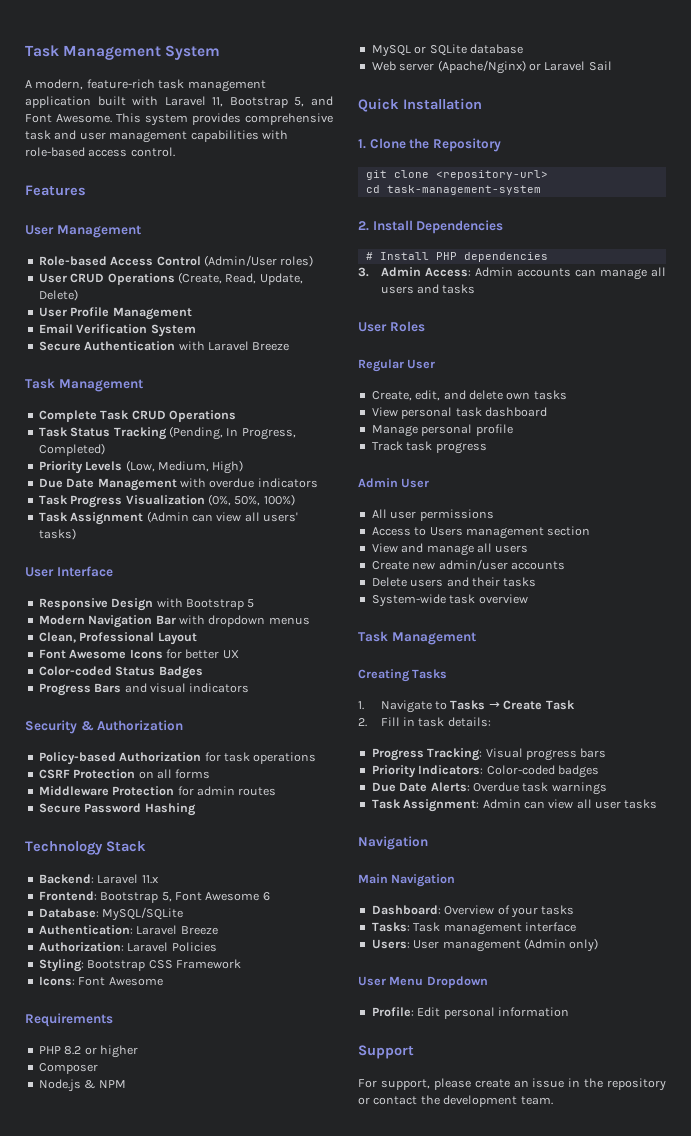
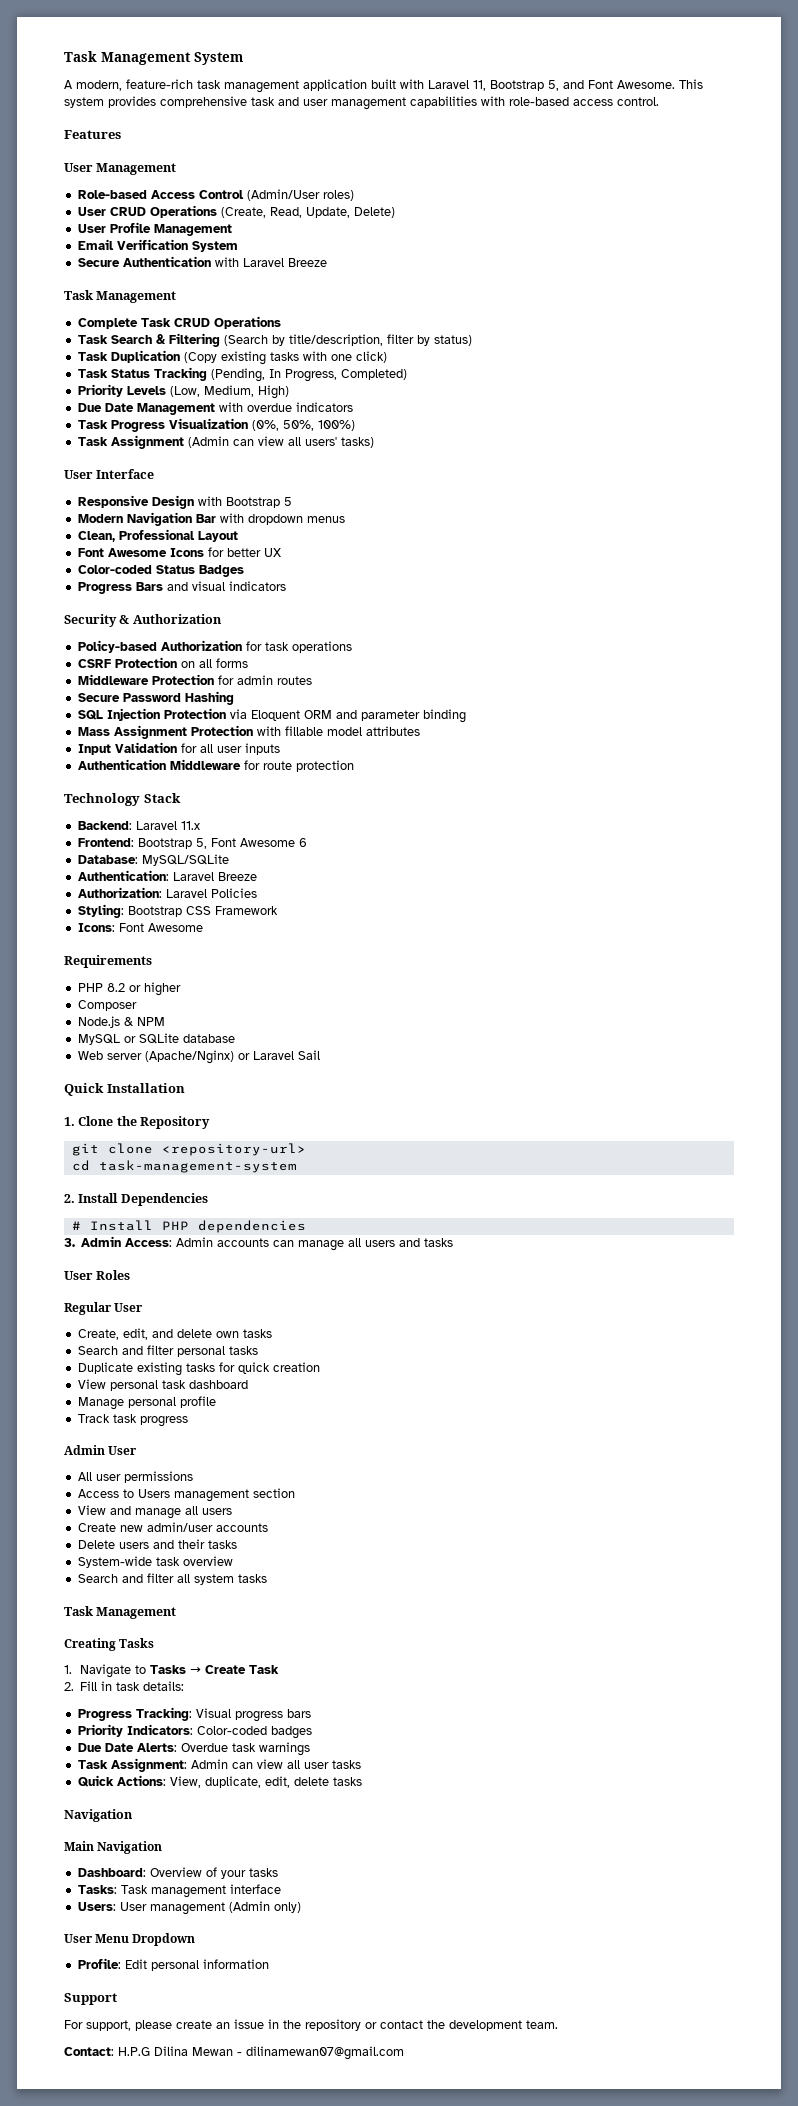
+ Task Search & Filtering (Search by title/description, filter by status)
+ Task Duplication (Copy existing tasks with one click)
+ SQL Injection Protection via Eloquent ORM and parameter binding
+ Mass Assignment Protection with fillable model attributes
+ Input Validation for all user inputs
+ Authentication Middleware for route protection
+ Search and filter personal tasks
+ Duplicate existing tasks for quick creation
+ Search and filter all system tasks
+ Quick Actions: View, duplicate, edit, delete tasks
+ Contact: H.P.G Dilina Mewan - dilinamewan07@gmail.com

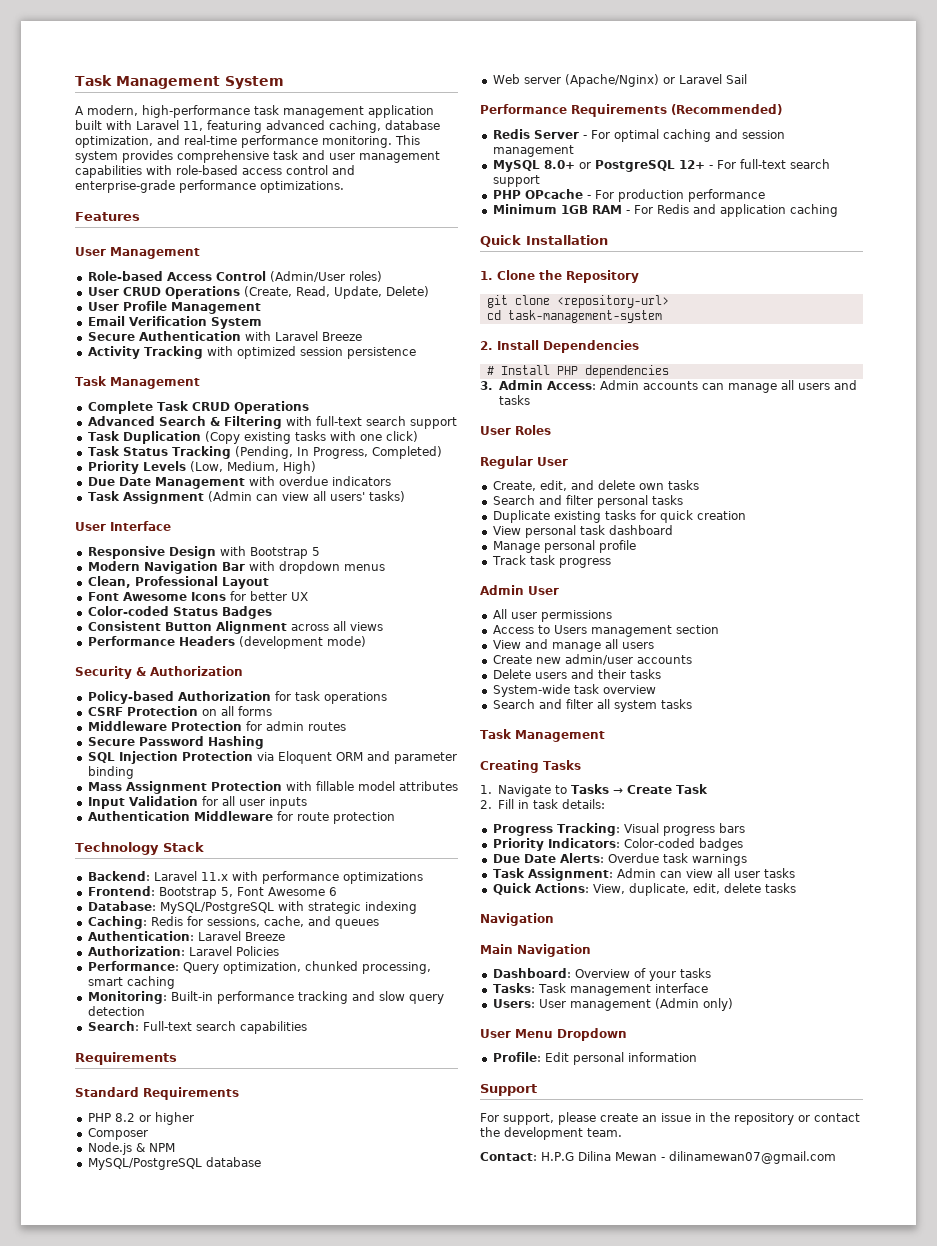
- A modern, feature-rich task management application built with Laravel 11, Bootstrap 5, and Font Awesome.
+ A modern, high-performance task management application built with Laravel 11, featuring advanced caching, database optimization, and real-time performance monitoring.
- This system provides comprehensive task and user management capabilities with role-based access control.
+ This system provides comprehensive task and user management capabilities with role-based access control and enterprise-grade performance optimizations.
+ Activity Tracking with optimized session persistence
- Task Search & Filtering (Search by title/description, filter by status)
+ Advanced Search & Filtering with full-text search support
- Task Progress Visualization (0%, 50%, 100%)
- Progress Bars and visual indicators
+ Consistent Button Alignment across all views
+ Performance Headers (development mode)
- Backend: Laravel 11.x
+ Backend: Laravel 11.x with performance optimizations
- Database: MySQL/SQLite
+ Database: MySQL/PostgreSQL with strategic indexing
+ Caching: Redis for sessions, cache, and queues
- Styling: Bootstrap CSS Framework
- Icons: Font Awesome
+ Performance: Query optimization, chunked processing, smart caching
+ Monitoring: Built-in performance tracking and slow query detection
+ Search: Full-text search capabilities
  Requirements
+ Standard Requirements
- MySQL or SQLite database
+ MySQL/PostgreSQL database
+ Performance Requirements (Recommended)
+ Redis Server - For optimal caching and session management
+ MySQL 8.0+ or PostgreSQL 12+ - For full-text search support
+ PHP OPcache - For production performance
+ Minimum 1GB RAM - For Redis and application caching

